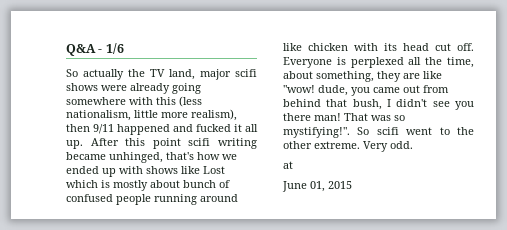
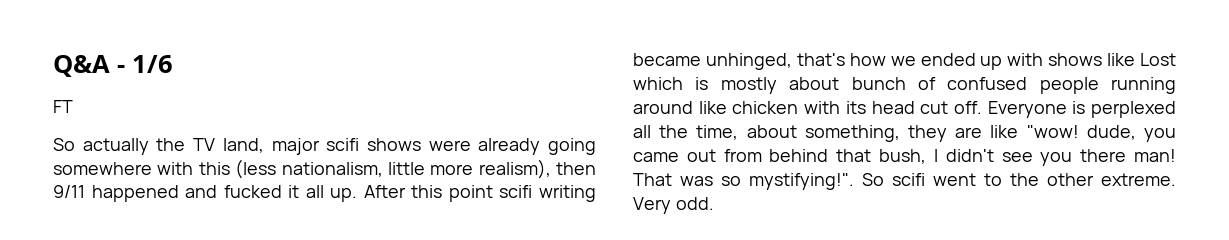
+ FT
- at
- June 01, 2015

